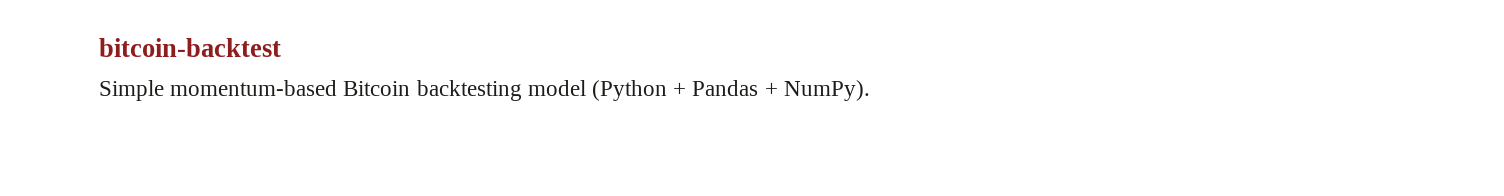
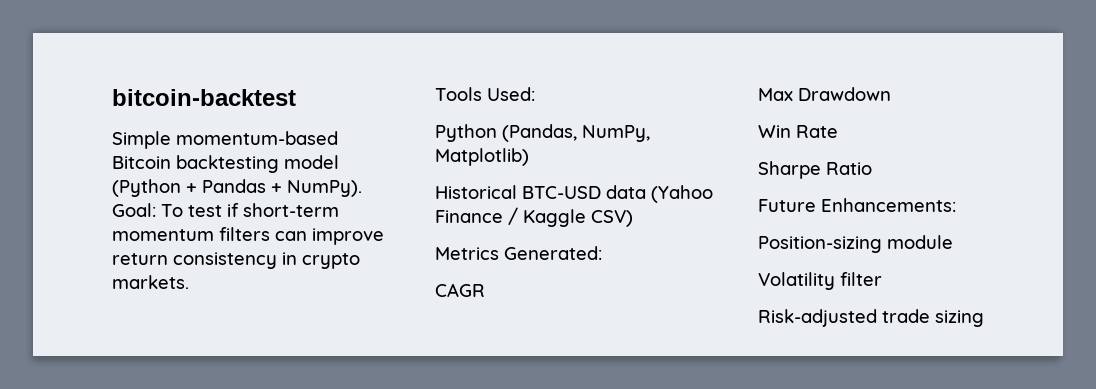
+ Goal: To test if short-term momentum filters can improve return consistency in crypto markets.
+ Tools Used:
+ Python (Pandas, NumPy, Matplotlib)
+ Historical BTC-USD data (Yahoo Finance / Kaggle CSV)
+ Metrics Generated:
+ CAGR
+ Max Drawdown
+ Win Rate
+ Sharpe Ratio
+ Future Enhancements:
+ Position-sizing module
+ Volatility filter
+ Risk-adjusted trade sizing

